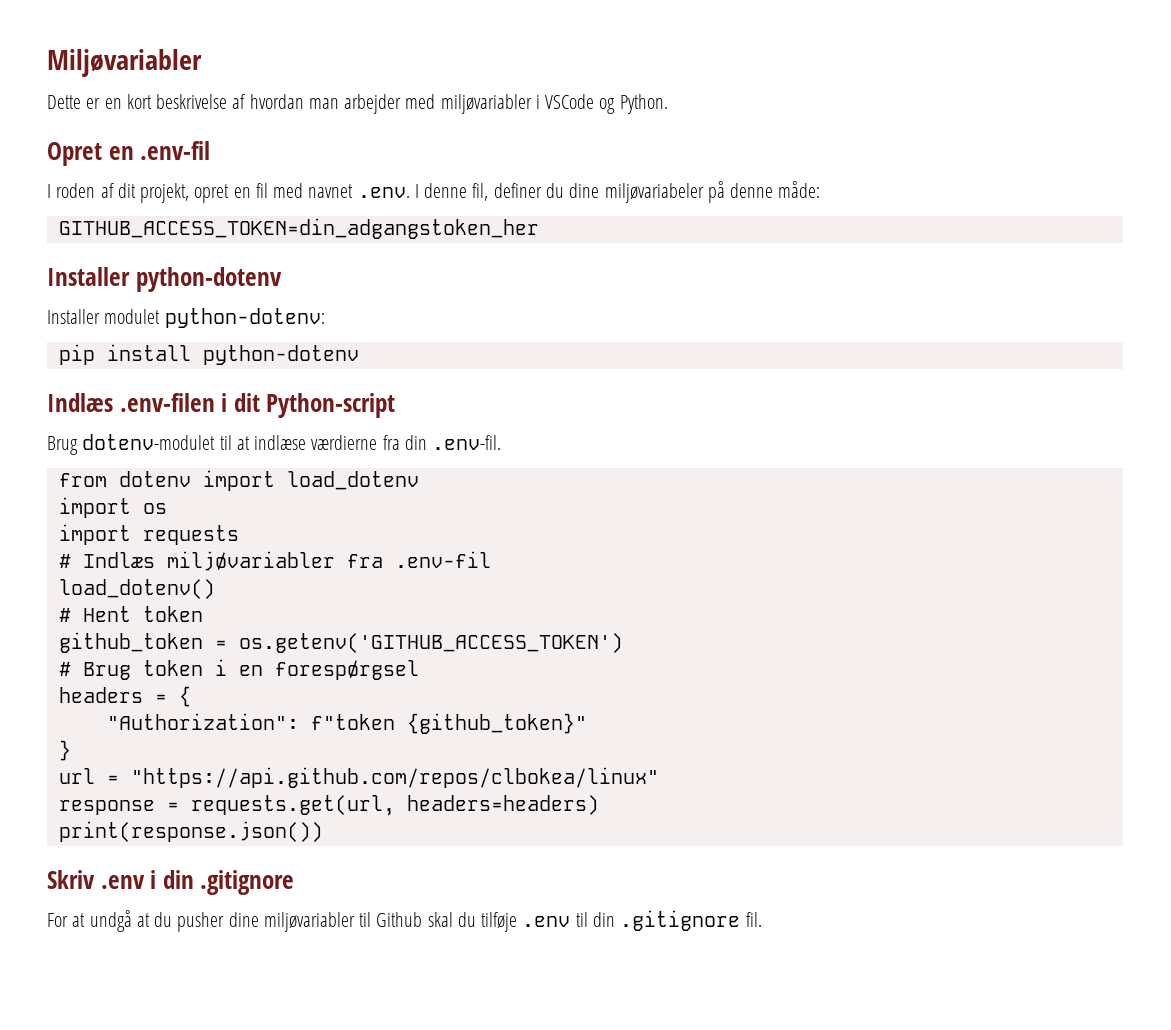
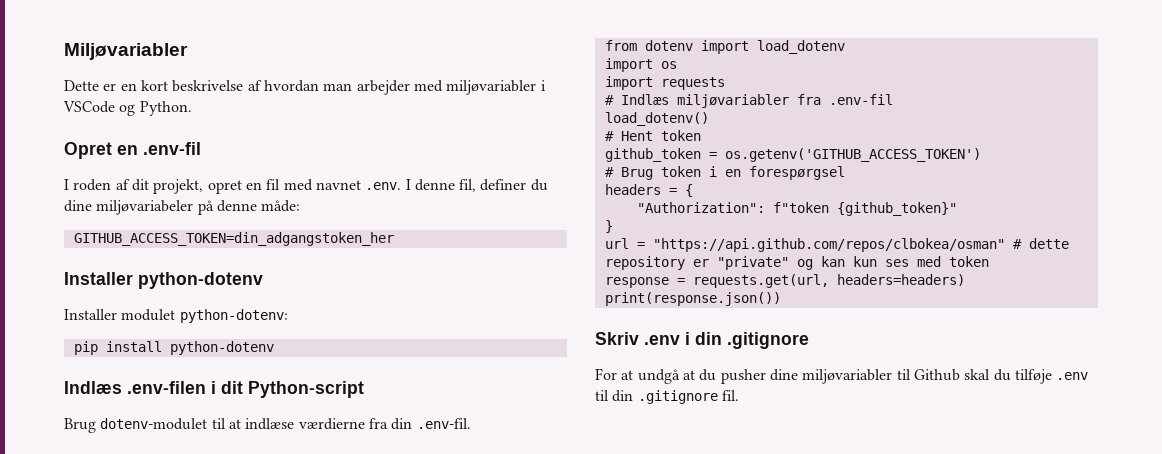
- url = "https://api.github.com/repos/clbokea/linux"
+ url = "https://api.github.com/repos/clbokea/osman" # dette repository er "private" og kan kun ses med token

